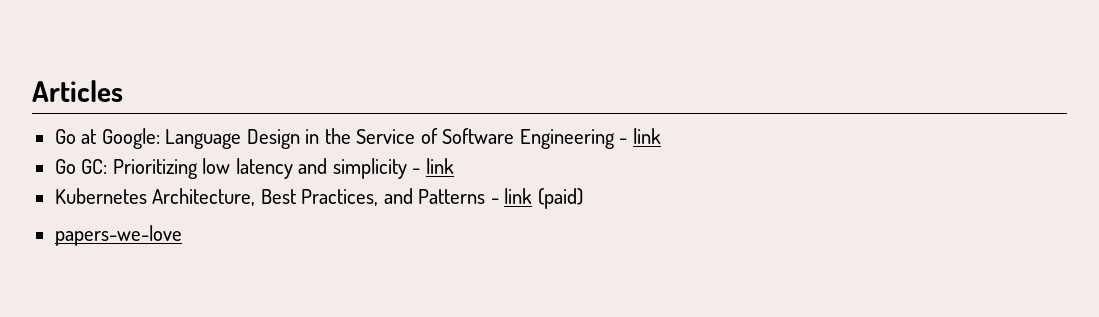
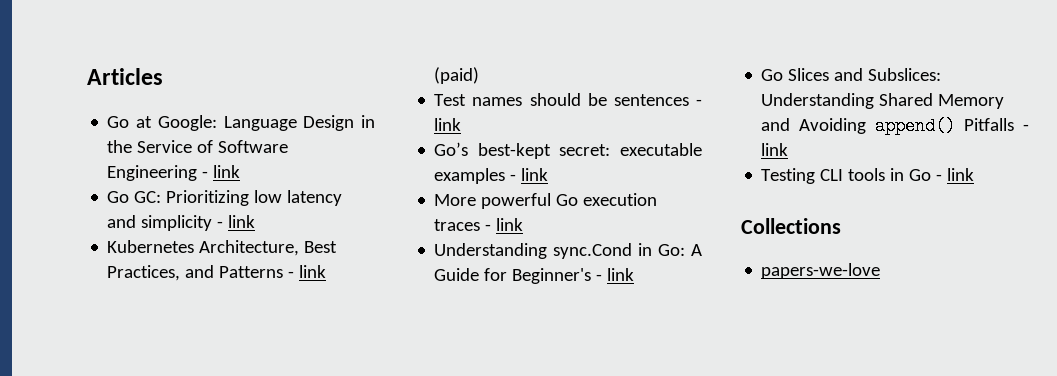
+ Test names should be sentences - link
+ Go’s best-kept secret: executable examples - link
+ More powerful Go execution traces - link
+ Understanding sync.Cond in Go: A Guide for Beginner's - link
+ Go Slices and Subslices: Understanding Shared Memory and Avoiding append() Pitfalls - link
+ Testing CLI tools in Go - link
+ Collections

